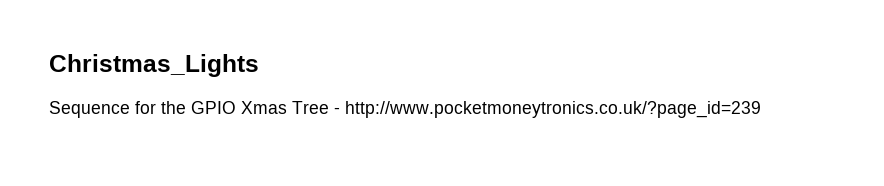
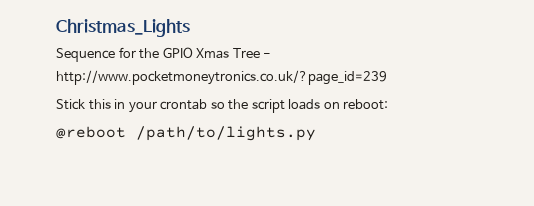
+ Stick this in your crontab so the script loads on reboot:
+ @reboot /path/to/lights.py

